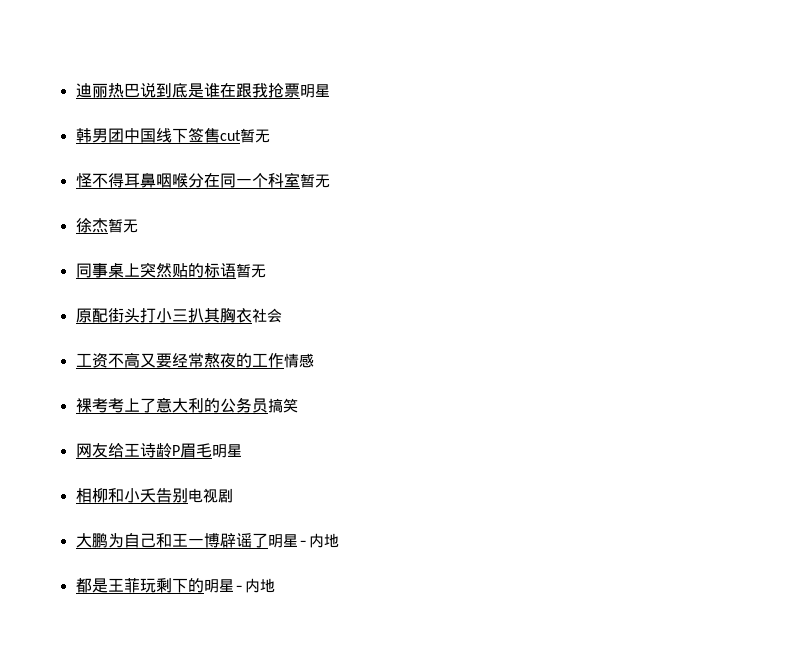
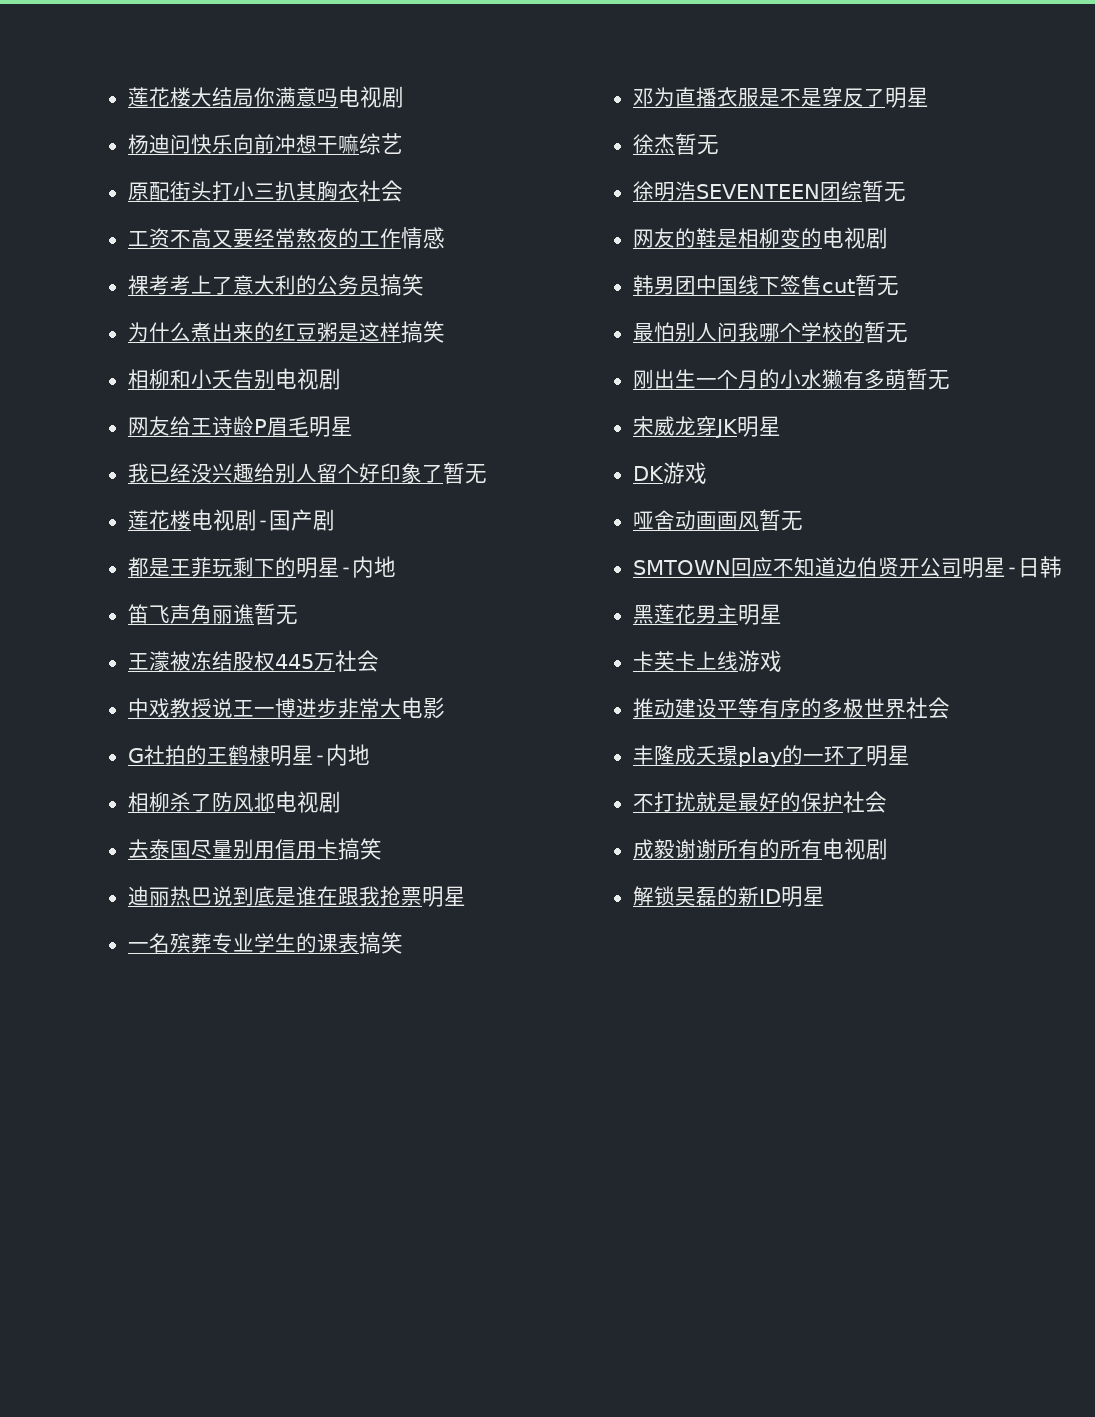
- 迪丽热巴说到底是谁在跟我抢票明星
- 韩男团中国线下签售cut暂无
- 怪不得耳鼻咽喉分在同一个科室暂无
- 徐杰暂无
- 同事桌上突然贴的标语暂无
+ 莲花楼大结局你满意吗电视剧
+ 杨迪问快乐向前冲想干嘛综艺
+ 为什么煮出来的红豆粥是这样搞笑
+ 相柳和小夭告别电视剧
- 相柳和小夭告别电视剧
- 大鹏为自己和王一博辟谣了明星-内地
+ 我已经没兴趣给别人留个好印象了暂无
+ 莲花楼电视剧-国产剧
+ 笛飞声角丽谯暂无
+ 王濛被冻结股权445万社会
+ 中戏教授说王一博进步非常大电影
+ G社拍的王鹤棣明星-内地
+ 相柳杀了防风邶电视剧
+ 去泰国尽量别用信用卡搞笑
+ 迪丽热巴说到底是谁在跟我抢票明星
+ 一名殡葬专业学生的课表搞笑
+ 邓为直播衣服是不是穿反了明星
+ 徐杰暂无
+ 徐明浩SEVENTEEN团综暂无
+ 网友的鞋是相柳变的电视剧
+ 韩男团中国线下签售cut暂无
+ 最怕别人问我哪个学校的暂无
+ 刚出生一个月的小水獭有多萌暂无
+ 宋威龙穿JK明星
+ DK游戏
+ 哑舍动画画风暂无
+ SMTOWN回应不知道边伯贤开公司明星-日韩
+ 黑莲花男主明星
+ 卡芙卡上线游戏
+ 推动建设平等有序的多极世界社会
+ 丰隆成夭璟play的一环了明星
+ 不打扰就是最好的保护社会
+ 成毅谢谢所有的所有电视剧
+ 解锁吴磊的新ID明星

